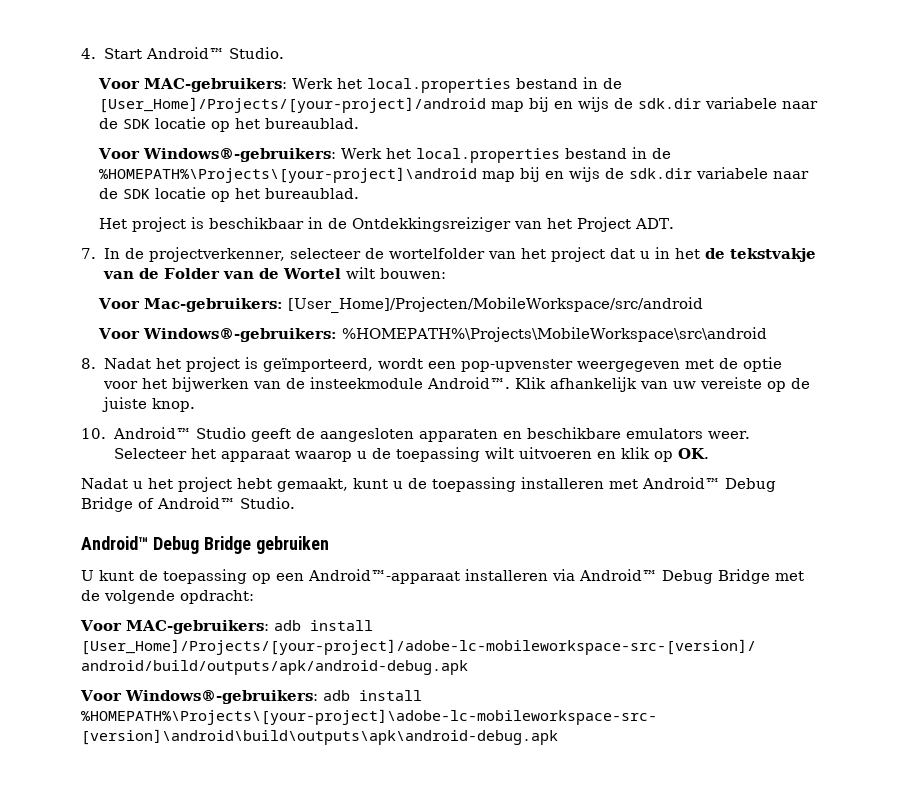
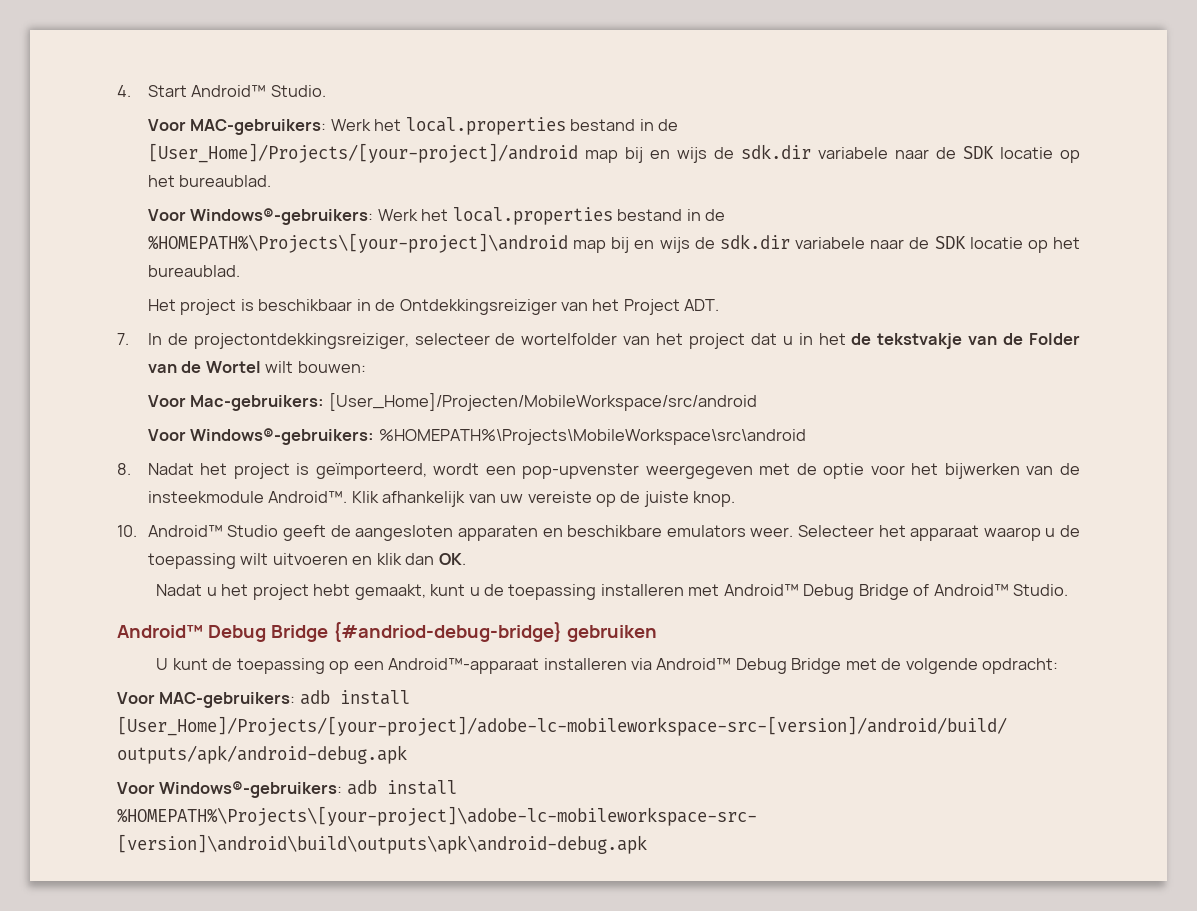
- 7. In de projectverkenner, selecteer de wortelfolder van het project dat u in het de tekstvakje van de Folder van de Wortel wilt bouwen:
+ 7. In de projectontdekkingsreiziger, selecteer de wortelfolder van het project dat u in het de tekstvakje van de Folder van de Wortel wilt bouwen:
- Selecteer het apparaat waarop u de toepassing wilt uitvoeren en klik op OK.
+ Selecteer het apparaat waarop u de toepassing wilt uitvoeren en klik dan OK.
- Android™ Debug Bridge gebruiken
+ Android™ Debug Bridge {#andriod-debug-bridge} gebruiken

